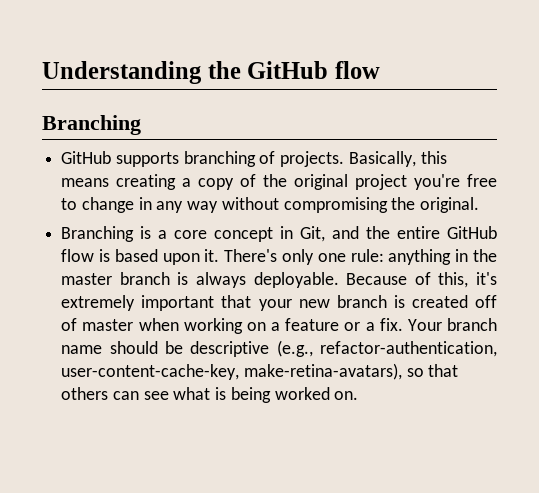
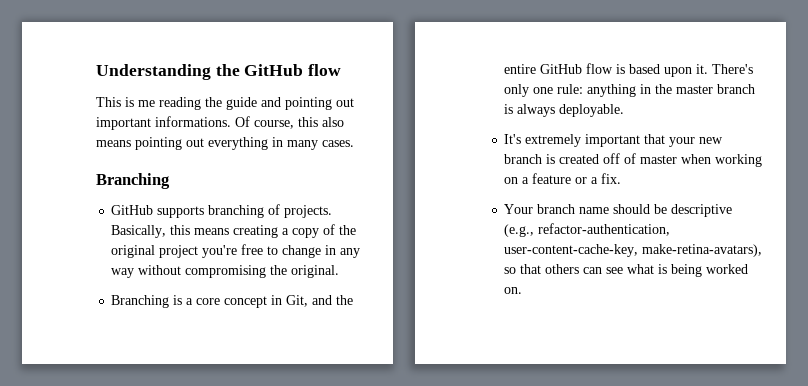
+ This is me reading the guide and pointing out important informations. Of course, this also means pointing out everything in many cases.
- There's only one rule: anything in the master branch is always deployable. Because of this, it's extremely important that your new branch is created off of master when working on a feature or a fix. Your branch name should be descriptive (e.g., refactor-authentication, user-content-cache-key, make-retina-avatars), so that others can see what is being worked on.
+ There's only one rule: anything in the master branch is always deployable.
+ It's extremely important that your new branch is created off of master when working on a feature or a fix.
+ Your branch name should be descriptive (e.g., refactor-authentication, user-content-cache-key, make-retina-avatars), so that others can see what is being worked on.

